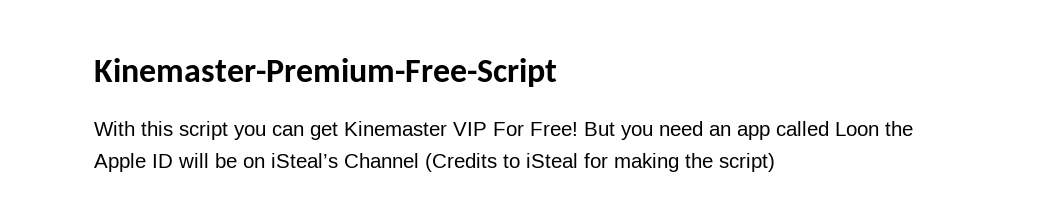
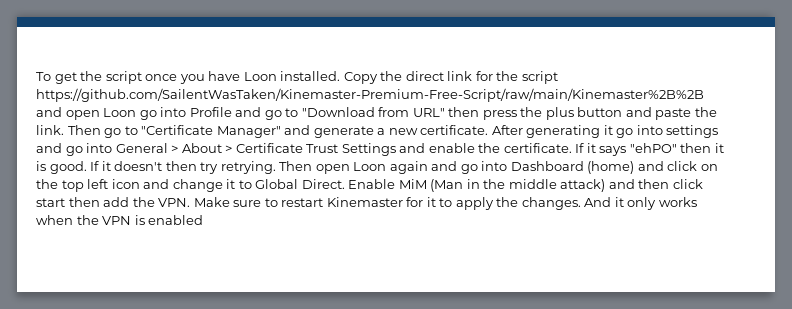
- Kinemaster-Premium-Free-Script
- With this script you can get Kinemaster VIP For Free! But you need an app called Loon the Apple ID will be on iSteal’s Channel (Credits to iSteal for making the script)
+ To get the script once you have Loon installed. Copy the direct link for the script https://github.com/SailentWasTaken/Kinemaster-Premium-Free-Script/raw/main/Kinemaster%2B%2B and open Loon go into Profile and go to "Download from URL" then press the plus button and paste the link. Then go to "Certificate Manager" and generate a new certificate. After generating it go into settings and go into General > About > Certificate Trust Settings and enable the certificate. If it says "ehPO" then it is good. If it doesn't then try retrying. Then open Loon again and go into Dashboard (home) and click on the top left icon and change it to Global Direct. Enable MiM (Man in the middle attack) and then click start then add the VPN. Make sure to restart Kinemaster for it to apply the changes. And it only works when the VPN is enabled

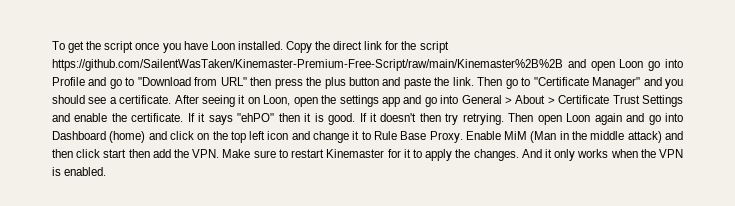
- Then go to "Certificate Manager" and generate a new certificate. After generating it go into settings and go into General > About > Certificate Trust Settings and enable the certificate.
+ Then go to "Certificate Manager" and you should see a certificate. After seeing it on Loon, open the settings app and go into General > About > Certificate Trust Settings and enable the certificate.
- Then open Loon again and go into Dashboard (home) and click on the top left icon and change it to Global Direct.
+ Then open Loon again and go into Dashboard (home) and click on the top left icon and change it to Rule Base Proxy.
- And it only works when the VPN is enabled
+ And it only works when the VPN is enabled.

